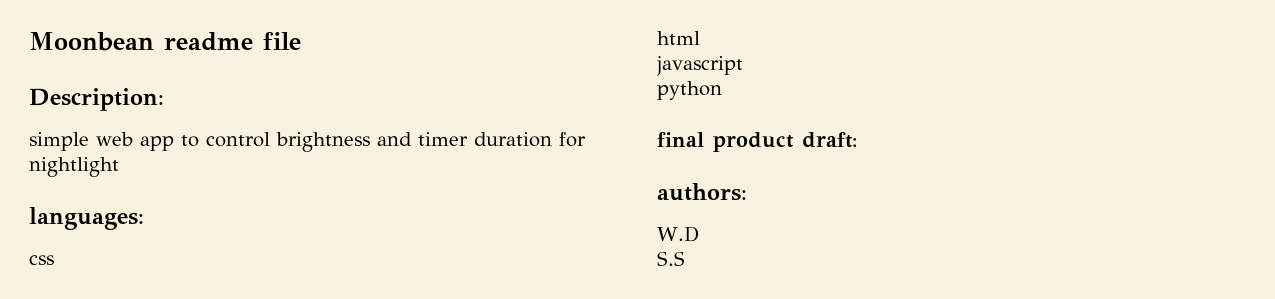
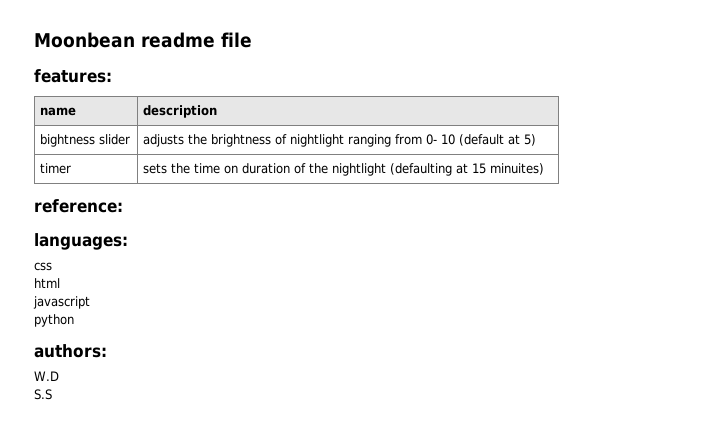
- Description:
- simple web app to control brightness and timer duration for nightlight
+ features:
+ name | description
+ bightness slider | adjusts the brightness of nightlight ranging from 0- 10 (default at 5)
+ timer | sets the time on duration of the nightlight (defaulting at 15 minuites)
+ reference:
- final product draft:

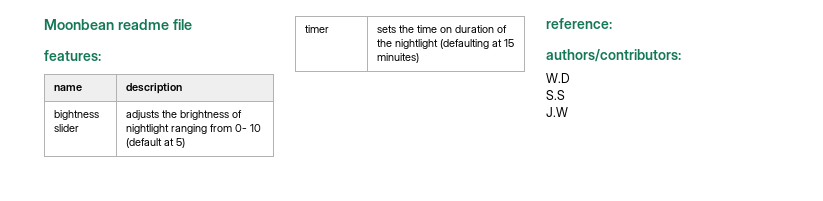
- languages:
- css
- html
- javascript
- python
- authors:
+ authors/contributors:
+ J.W

